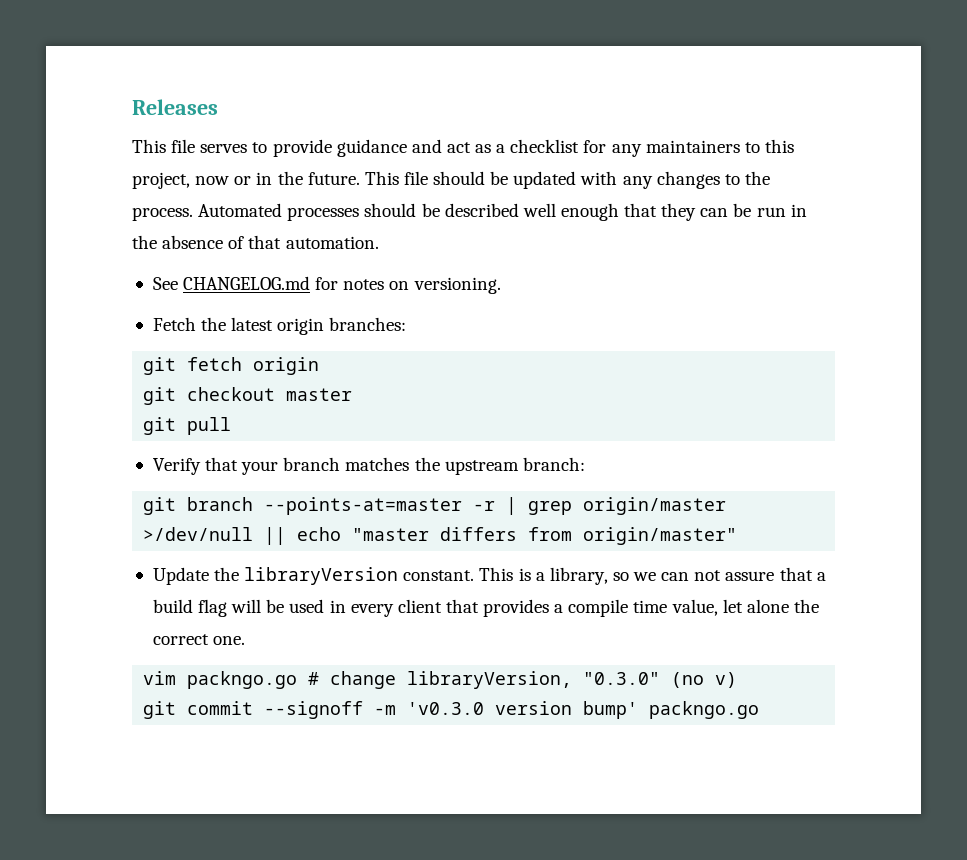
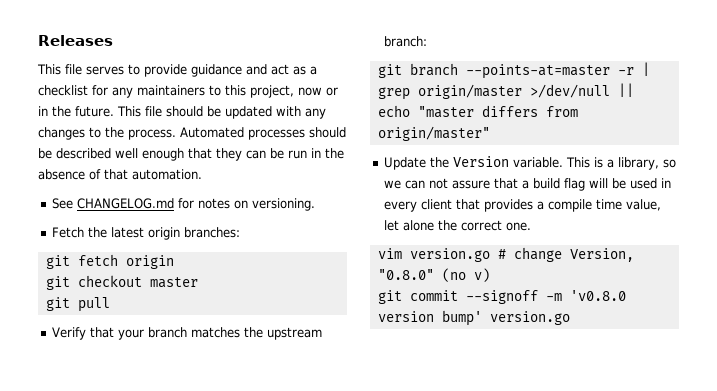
- Update the libraryVersion constant.
+ Update the Version variable.
- vim packngo.go # change libraryVersion, "0.3.0" (no v)
+ vim version.go # change Version, "0.8.0" (no v)
- git commit --signoff -m 'v0.3.0 version bump' packngo.go
+ git commit --signoff -m 'v0.8.0 version bump' version.go

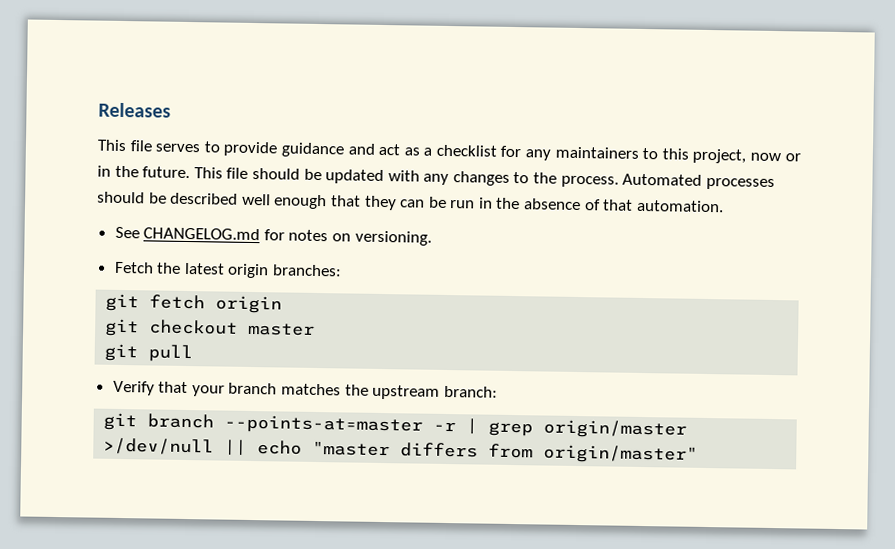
- Update the Version variable. This is a library, so we can not assure that a build flag will be used in every client that provides a compile time value, let alone the correct one.
- vim version.go # change Version, "0.8.0" (no v)
- git commit --signoff -m 'v0.8.0 version bump' version.go

